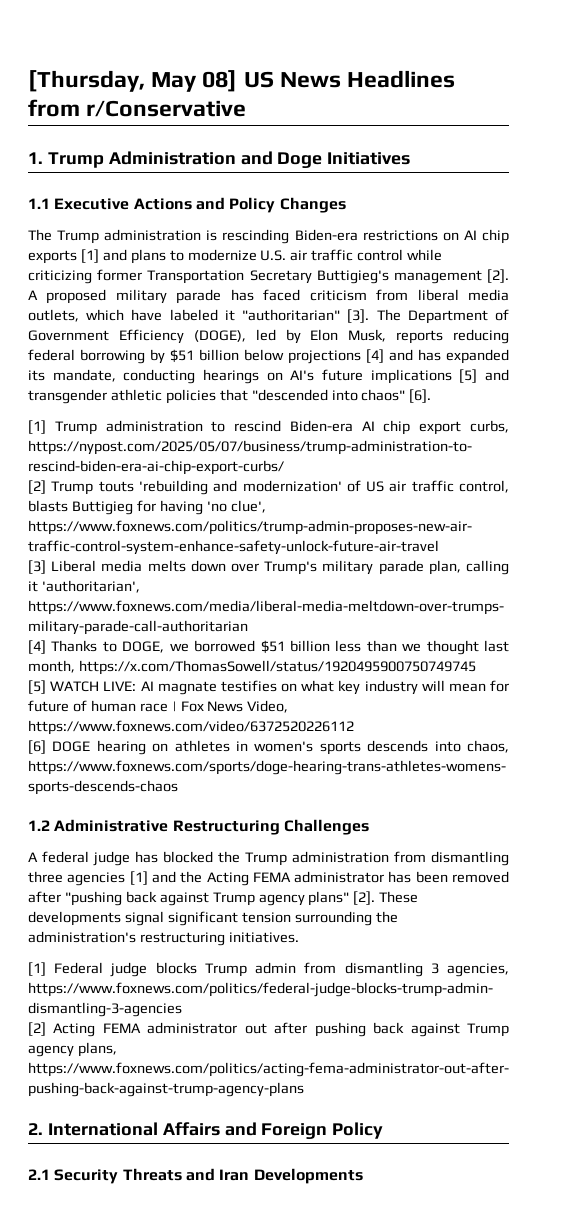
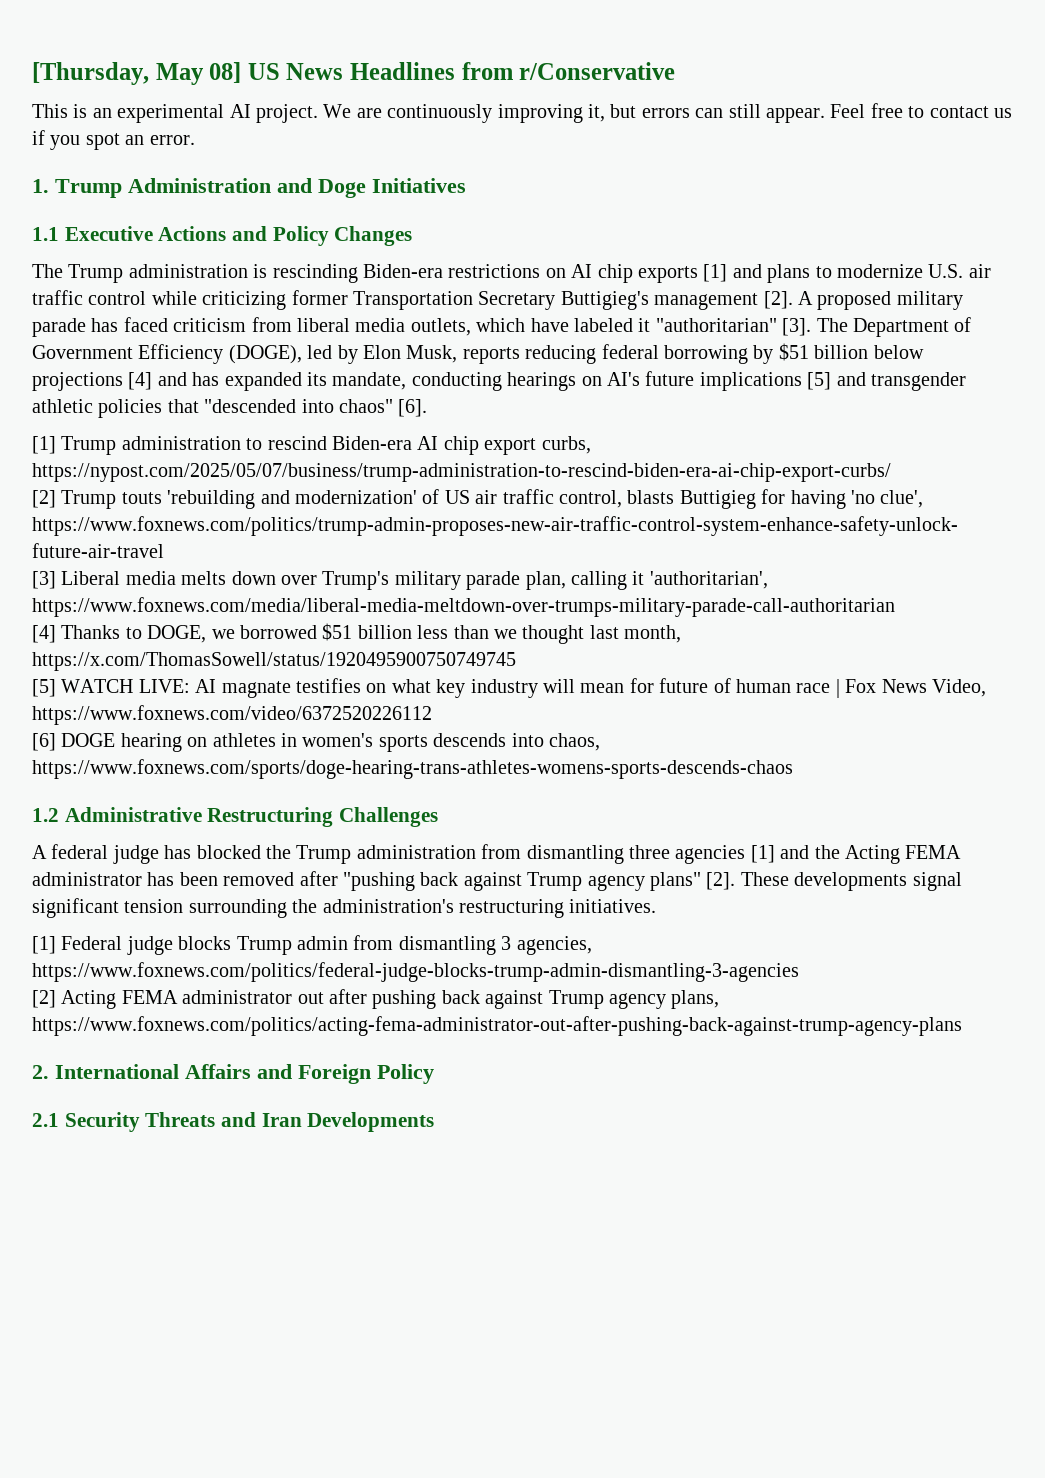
+ This is an experimental AI project. We are continuously improving it, but errors can still appear. Feel free to contact us if you spot an error.

